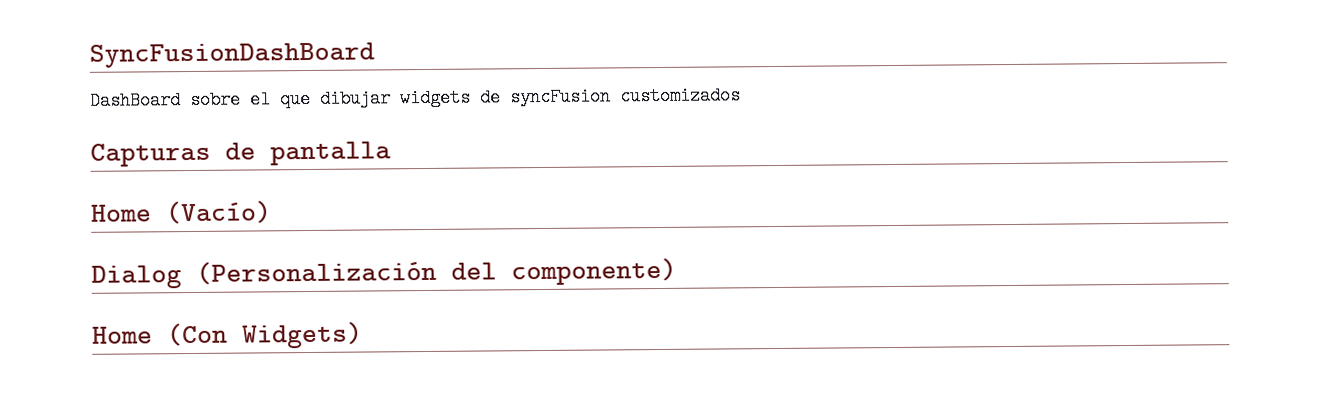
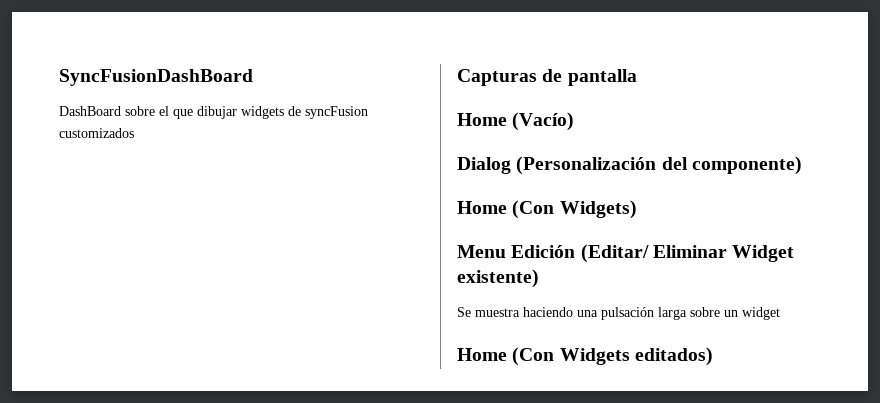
+ Menu Edición (Editar/ Eliminar Widget existente)
+ Se muestra haciendo una pulsación larga sobre un widget
+ Home (Con Widgets editados)

